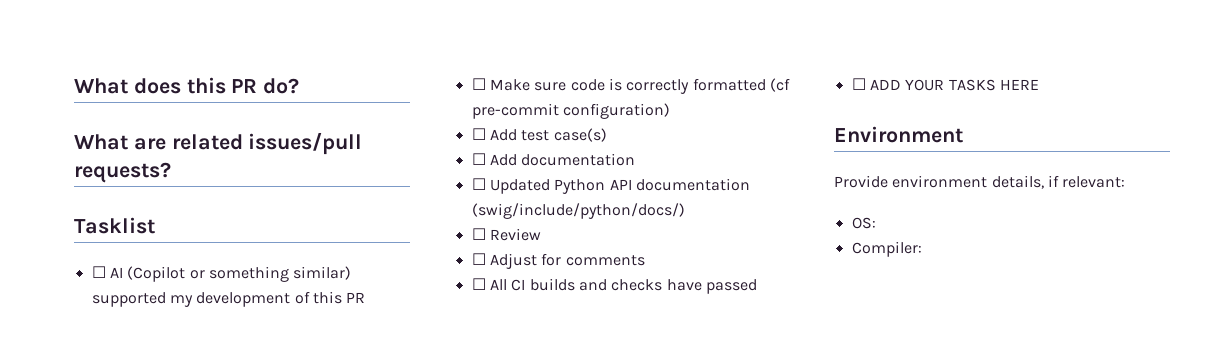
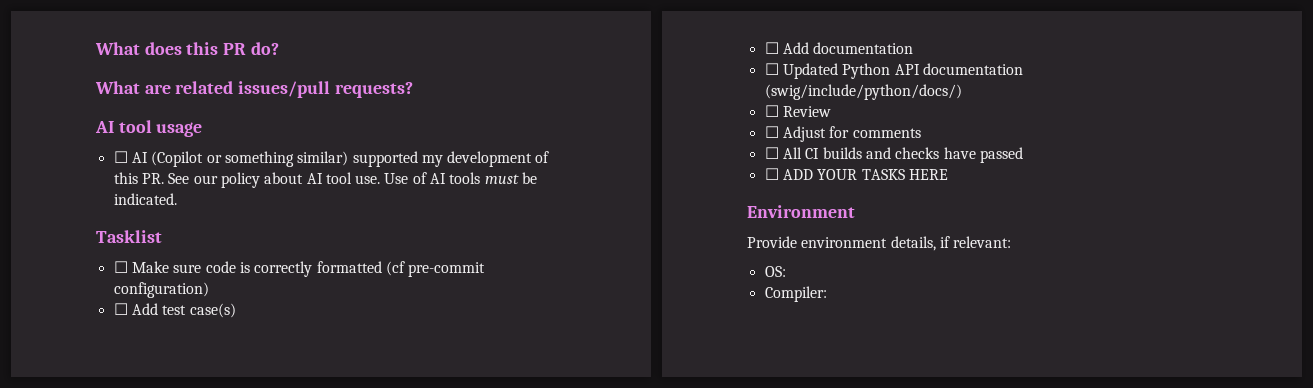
- Tasklist
+ AI tool usage
- ☐ AI (Copilot or something similar) supported my development of this PR
+ ☐ AI (Copilot or something similar) supported my development of this PR. See our policy about AI tool use. Use of AI tools must be indicated.
+ Tasklist

